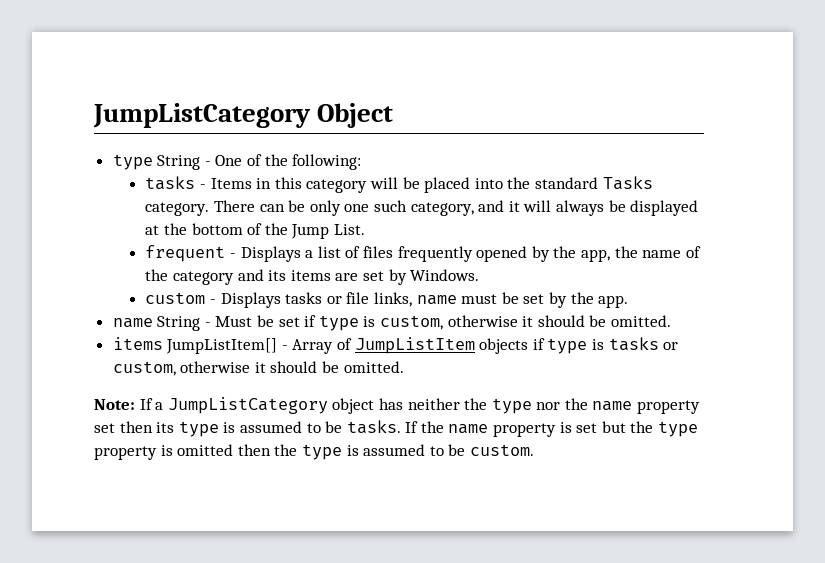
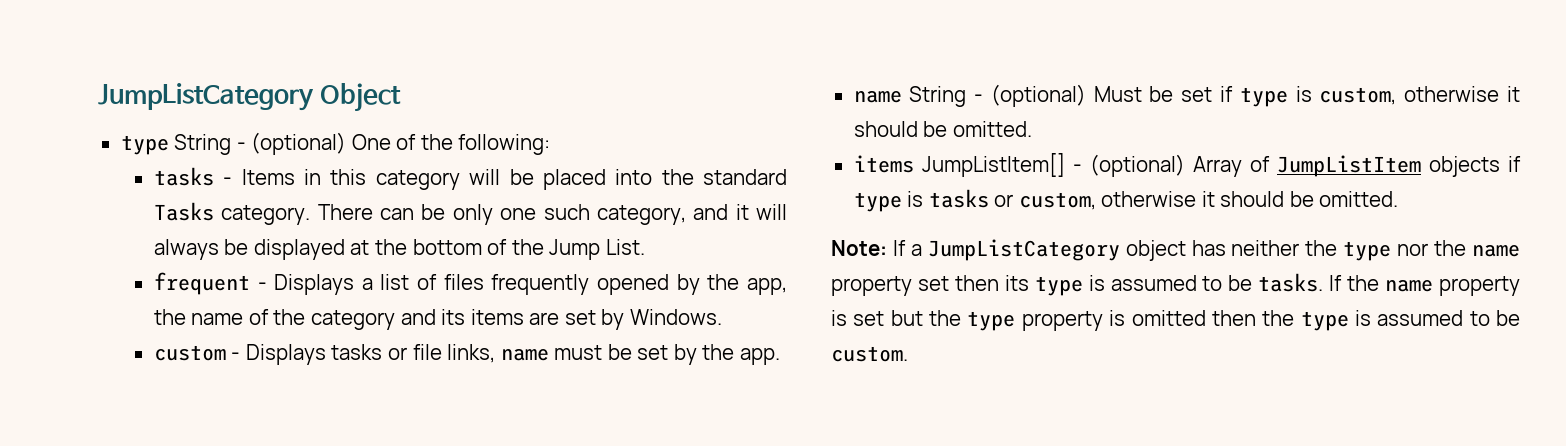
- type String - One of the following:
+ type String - (optional) One of the following:
- name String - Must be set if type is custom, otherwise it should be omitted.
+ name String - (optional) Must be set if type is custom, otherwise it should be omitted.
- items JumpListItem[] - Array of JumpListItem objects if type is tasks or custom, otherwise it should be omitted.
+ items JumpListItem[] - (optional) Array of JumpListItem objects if type is tasks or custom, otherwise it should be omitted.

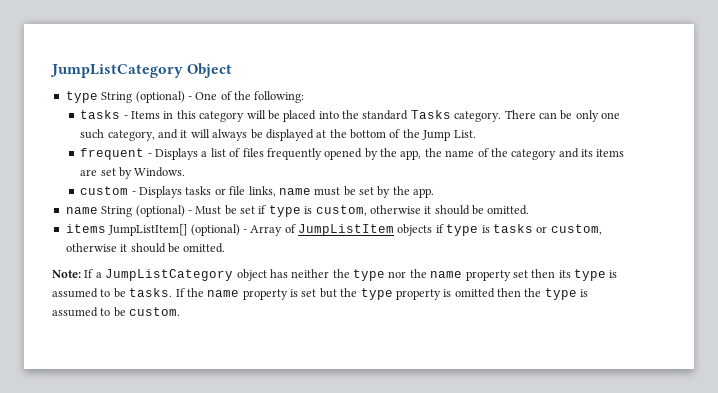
- type String - (optional) One of the following:
+ type String (optional) - One of the following:
- name String - (optional) Must be set if type is custom, otherwise it should be omitted.
+ name String (optional) - Must be set if type is custom, otherwise it should be omitted.
- items JumpListItem[] - (optional) Array of JumpListItem objects if type is tasks or custom, otherwise it should be omitted.
+ items JumpListItem[] (optional) - Array of JumpListItem objects if type is tasks or custom, otherwise it should be omitted.

